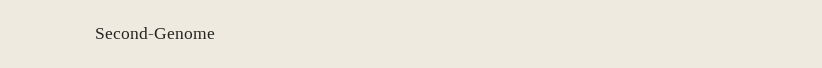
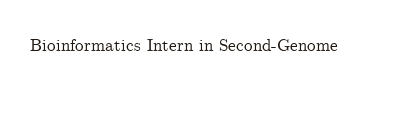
- Second-Genome
+ Bioinformatics Intern in Second-Genome

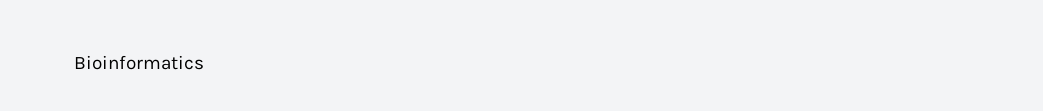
- Bioinformatics Intern in Second-Genome
+ Bioinformatics

